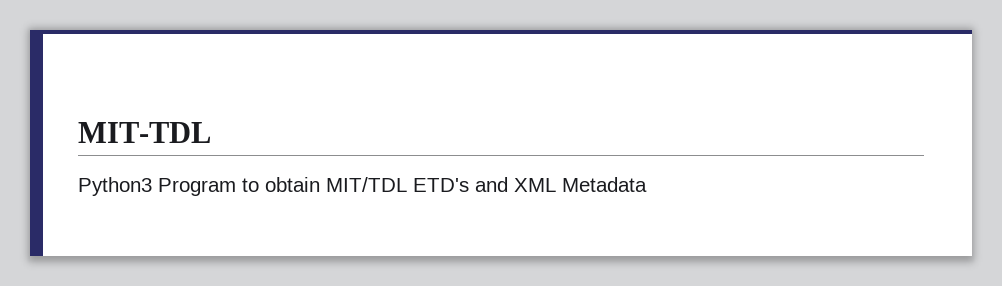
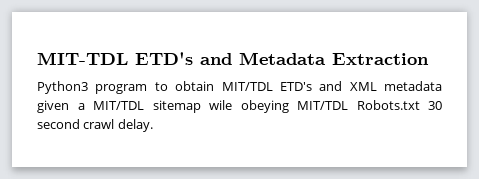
- MIT-TDL
+ MIT-TDL ETD's and Metadata Extraction
- Python3 Program to obtain MIT/TDL ETD's and XML Metadata
+ Python3 program to obtain MIT/TDL ETD's and XML metadata given a MIT/TDL sitemap wile obeying MIT/TDL Robots.txt 30 second crawl delay.

